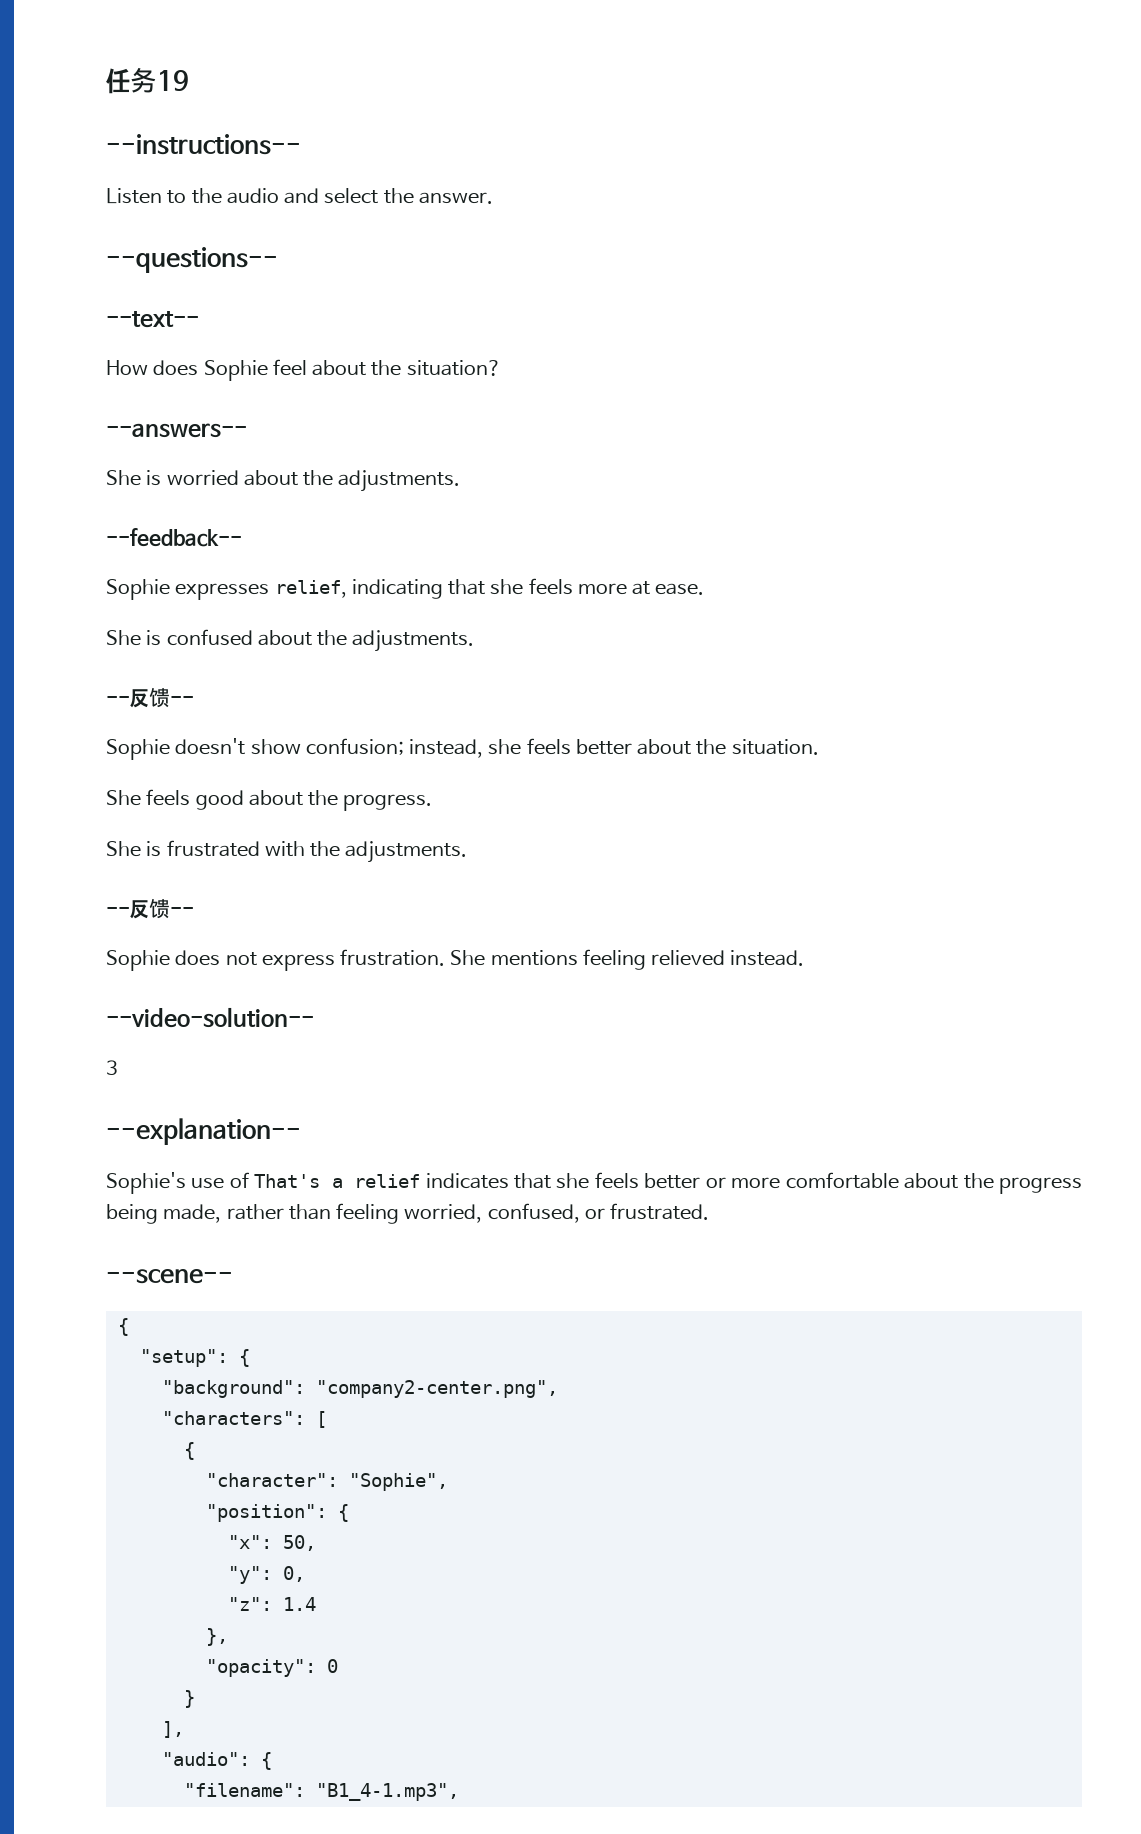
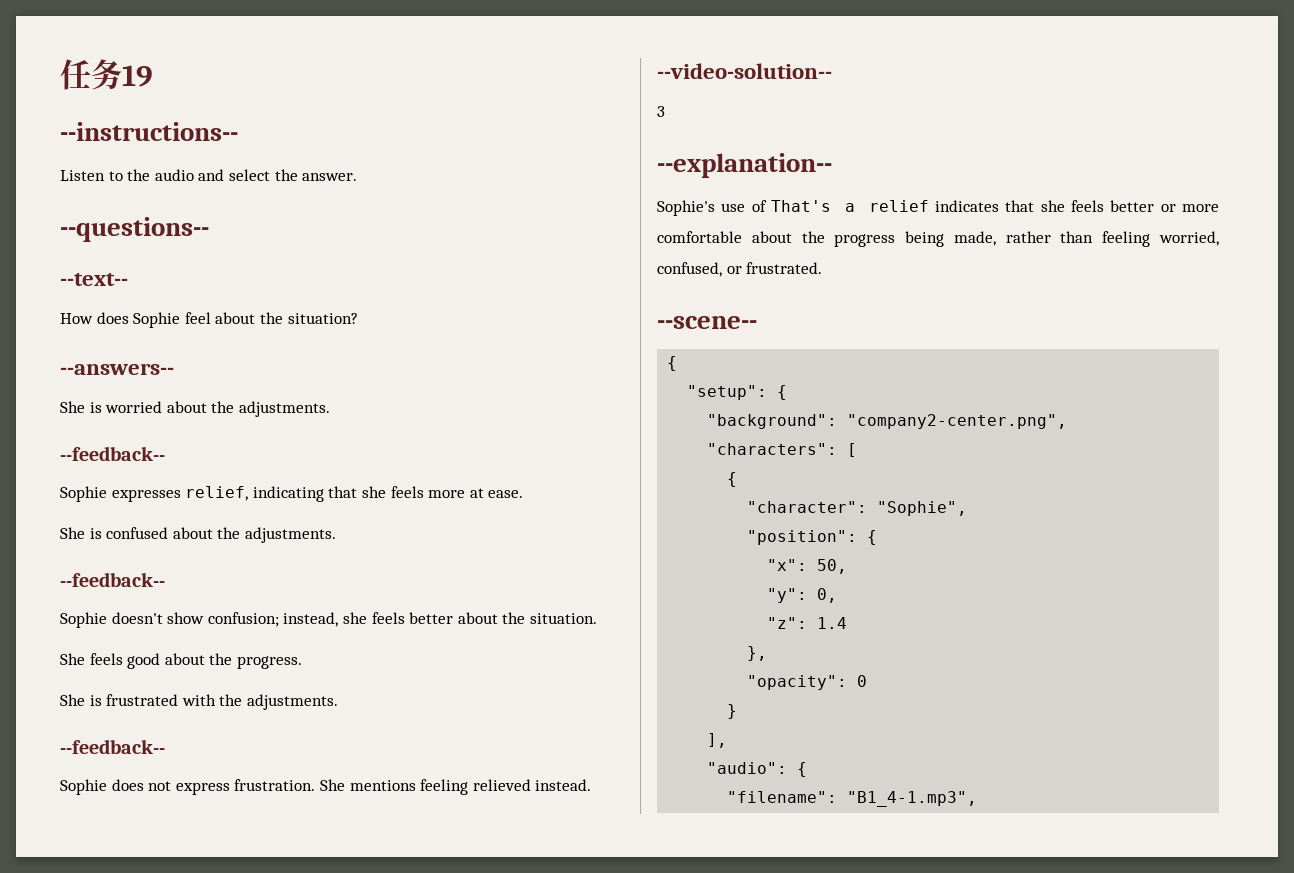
  She is confused about the adjustments.
- --反馈--
+ --feedback--
  She is frustrated with the adjustments.
- --反馈--
+ --feedback--

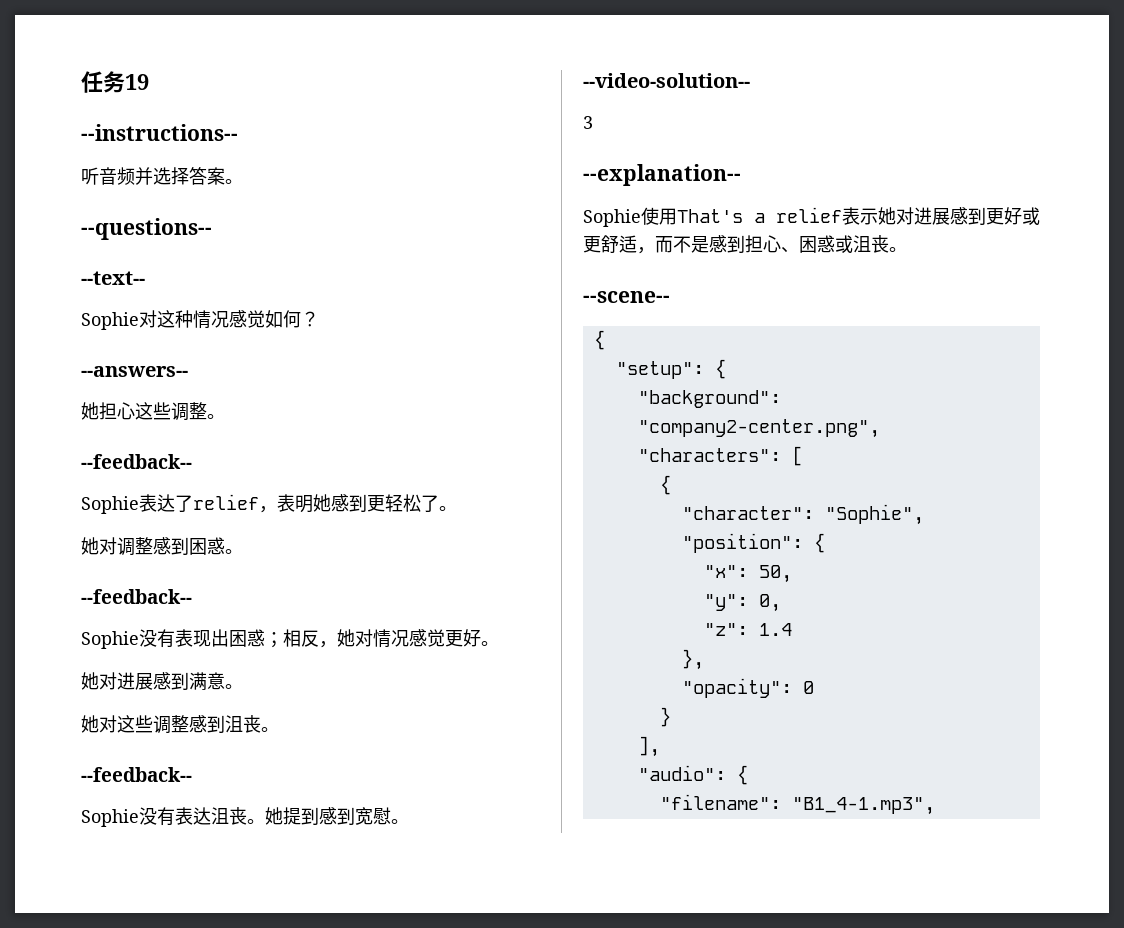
- Listen to the audio and select the answer.
+ 听音频并选择答案。
  --questions--
  --text--
- How does Sophie feel about the situation?
+ Sophie对这种情况感觉如何？
  --answers--
- She is worried about the adjustments.
+ 她担心这些调整。
  --feedback--
- Sophie expresses relief, indicating that she feels more at ease.
- She is confused about the adjustments.
+ Sophie表达了relief，表明她感到更轻松了。
+ 她对调整感到困惑。
  --feedback--
- Sophie doesn't show confusion; instead, she feels better about the situation.
- She feels good about the progress.
- She is frustrated with the adjustments.
+ Sophie没有表现出困惑；相反，她对情况感觉更好。
+ 她对进展感到满意。
+ 她对这些调整感到沮丧。
  --feedback--
- Sophie does not express frustration. She mentions feeling relieved instead.
+ Sophie没有表达沮丧。她提到感到宽慰。
  --video-solution--
  3
  --explanation--
- Sophie's use of That's a relief indicates that she feels better or more comfortable about the progress being made, rather than feeling worried, confused, or frustrated.
+ Sophie使用That's a relief表示她对进展感到更好或更舒适，而不是感到担心、困惑或沮丧。

